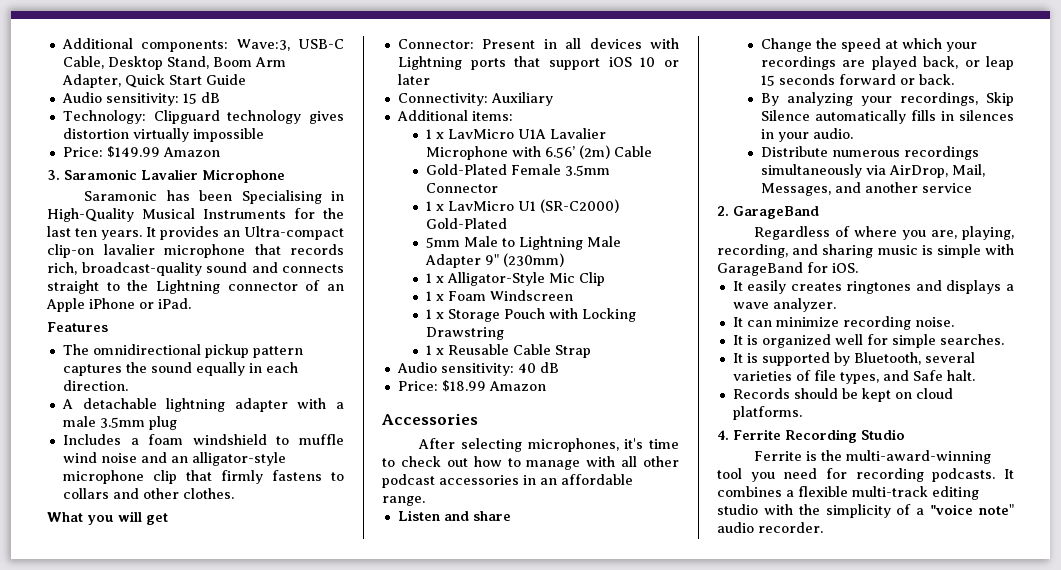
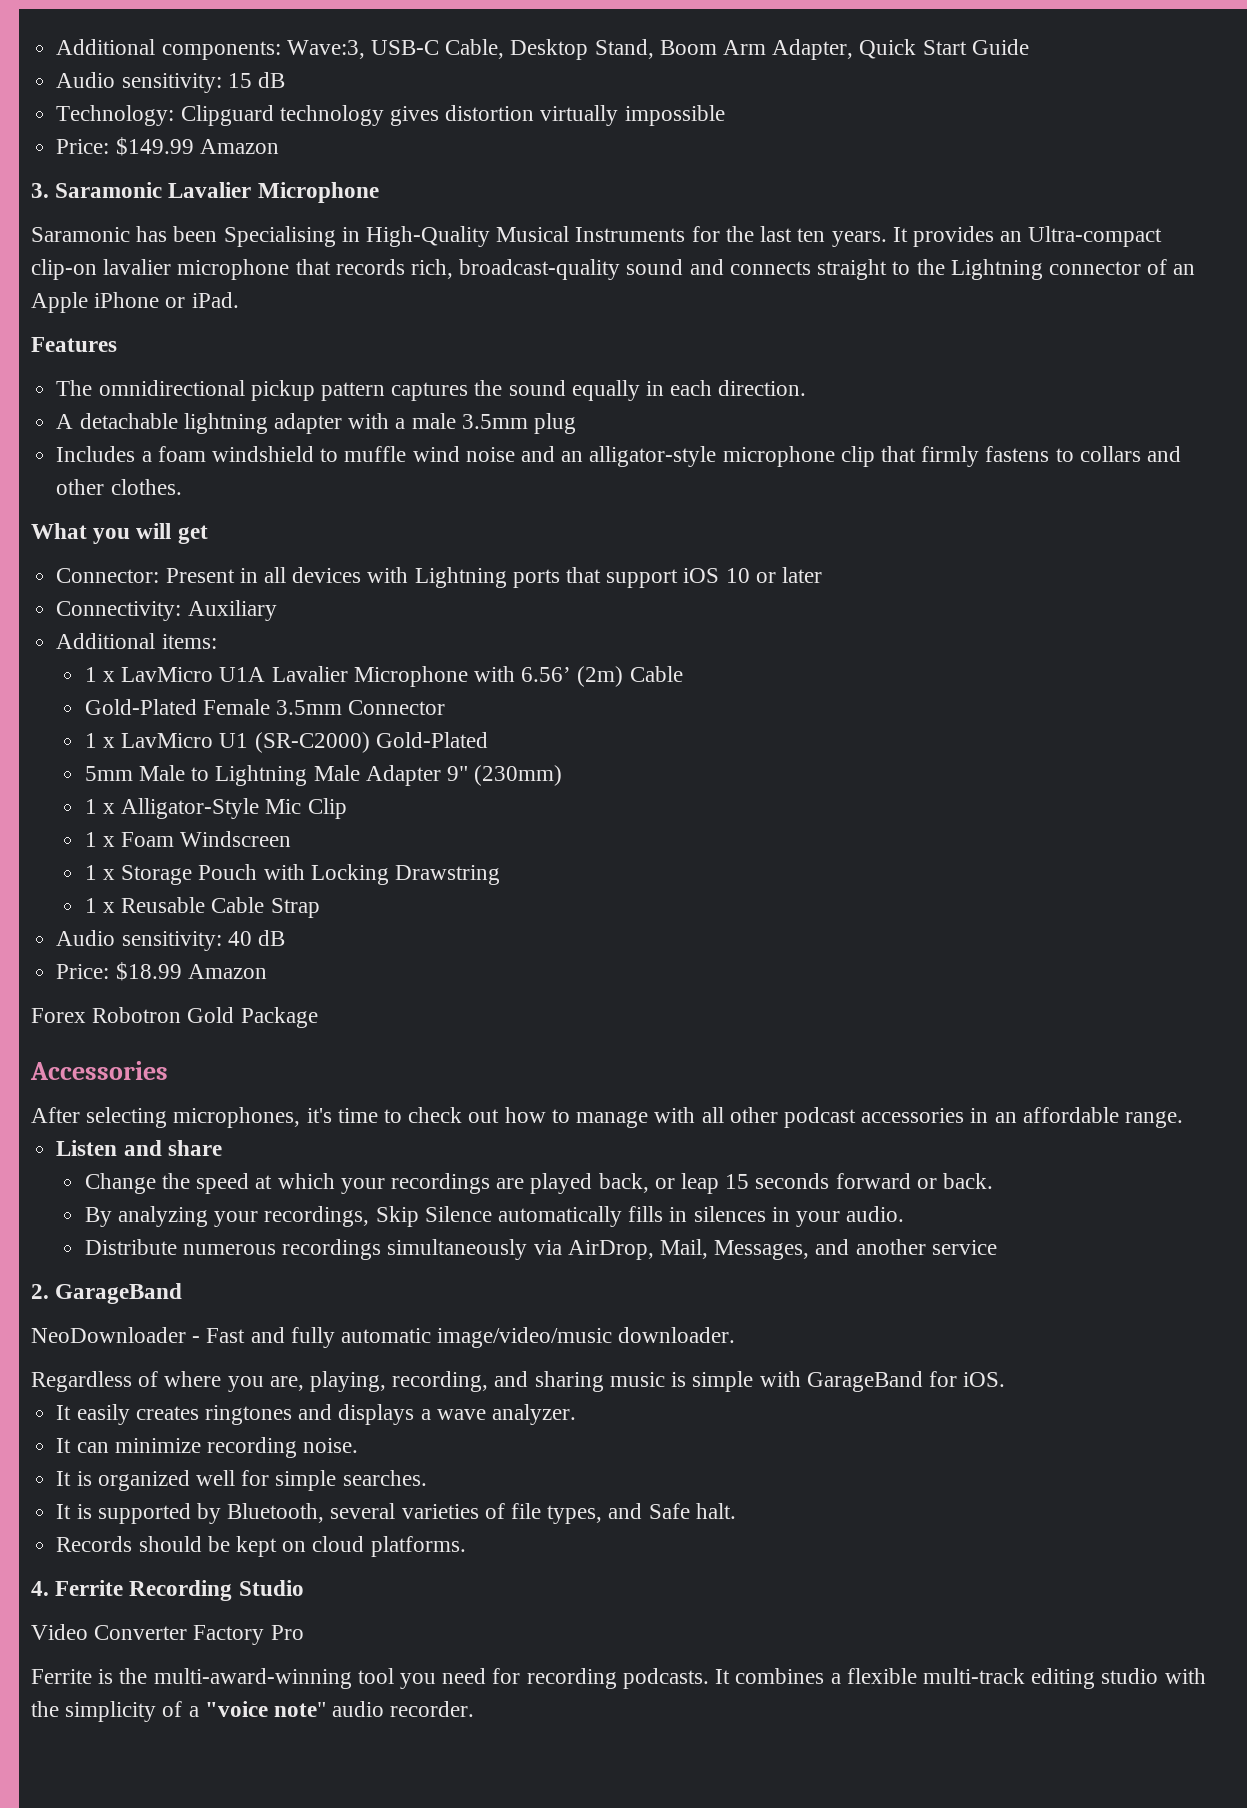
+ Forex Robotron Gold Package
+ NeoDownloader - Fast and fully automatic image/video/music downloader.
+ Video Converter Factory Pro

